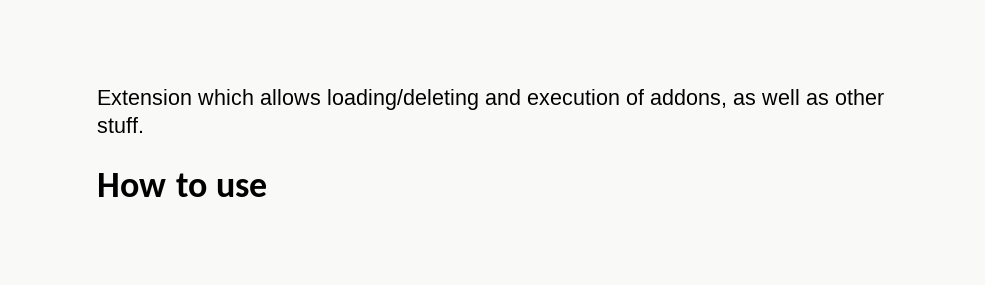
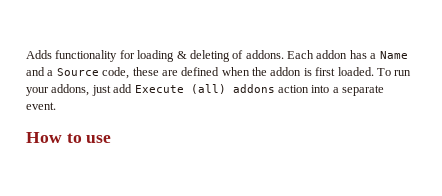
- Extension which allows loading/deleting and execution of addons, as well as other stuff.
+ Adds functionality for loading & deleting of addons. Each addon has a Name and a Source code, these are defined when the addon is first loaded. To run your addons, just add Execute (all) addons action into a separate event.

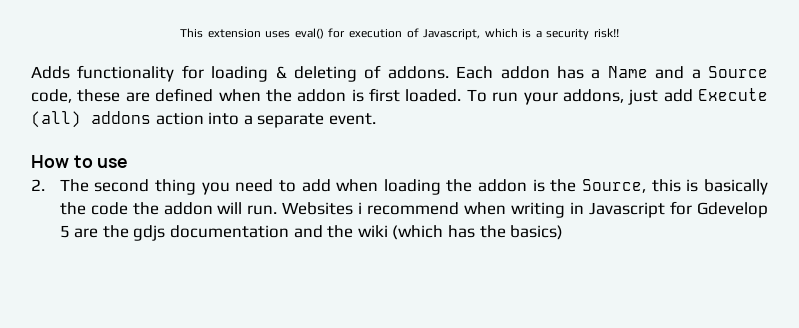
+ This extension uses eval() for execution of Javascript, which is a security risk!!
+ 2. The second thing you need to add when loading the addon is the Source, this is basically the code the addon will run. Websites i recommend when writing in Javascript for Gdevelop 5 are the gdjs documentation and the wiki (which has the basics)

